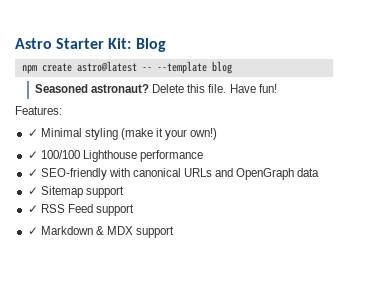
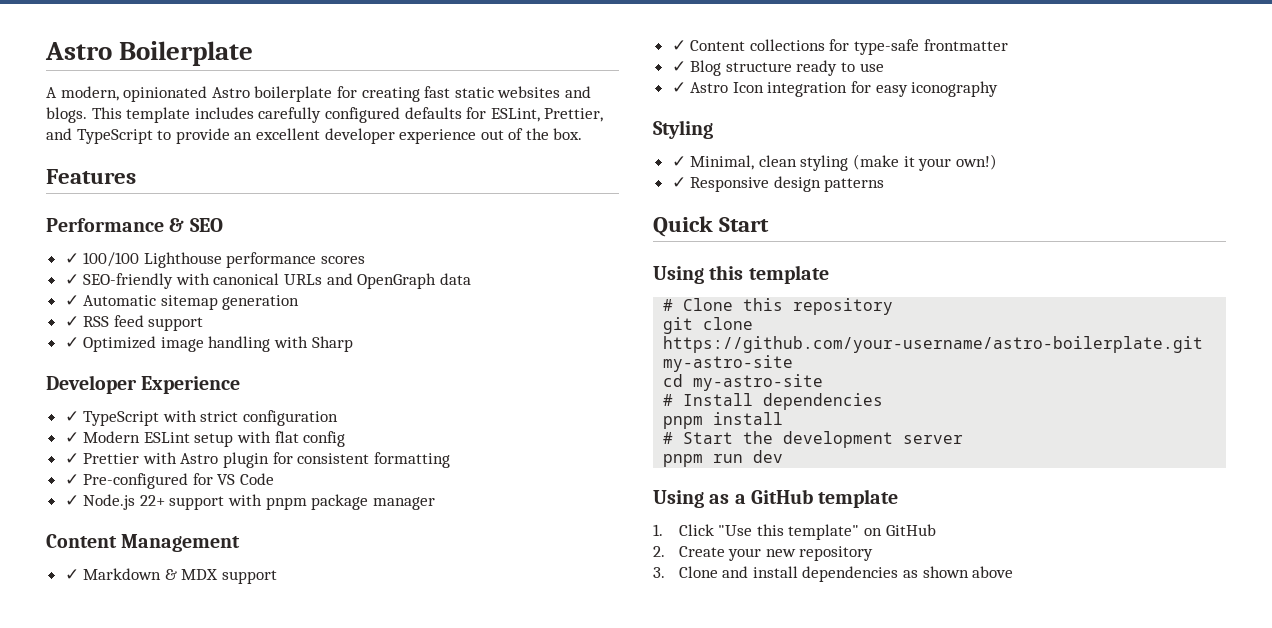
- Astro Starter Kit: Blog
- npm create astro@latest -- --template blog
- Seasoned astronaut? Delete this file. Have fun!
- Features:
- ✓ Minimal styling (make it your own!)
+ Astro Boilerplate
+ A modern, opinionated Astro boilerplate for creating fast static websites and blogs. This template includes carefully configured defaults for ESLint, Prettier, and TypeScript to provide an excellent developer experience out of the box.
+ Features
+ Performance & SEO
- ✓ 100/100 Lighthouse performance
+ ✓ 100/100 Lighthouse performance scores
- ✓ Sitemap support
- ✓ RSS Feed support
+ ✓ Automatic sitemap generation
+ ✓ RSS feed support
+ ✓ Optimized image handling with Sharp
+ Developer Experience
+ ✓ TypeScript with strict configuration
+ ✓ Modern ESLint setup with flat config
+ ✓ Prettier with Astro plugin for consistent formatting
+ ✓ Pre-configured for VS Code
+ ✓ Node.js 22+ support with pnpm package manager
+ Content Management
+ ✓ Content collections for type-safe frontmatter
+ ✓ Blog structure ready to use
+ ✓ Astro Icon integration for easy iconography
+ Styling
+ ✓ Minimal, clean styling (make it your own!)
+ ✓ Responsive design patterns
+ Quick Start
+ Using this template
+ # Clone this repository
+ git clone https://github.com/your-username/astro-boilerplate.git my-astro-site
+ cd my-astro-site
+ # Install dependencies
+ pnpm install
+ # Start the development server
+ pnpm run dev
+ Using as a GitHub template
+ 1. Click "Use this template" on GitHub
+ 2. Create your new repository
+ 3. Clone and install dependencies as shown above

